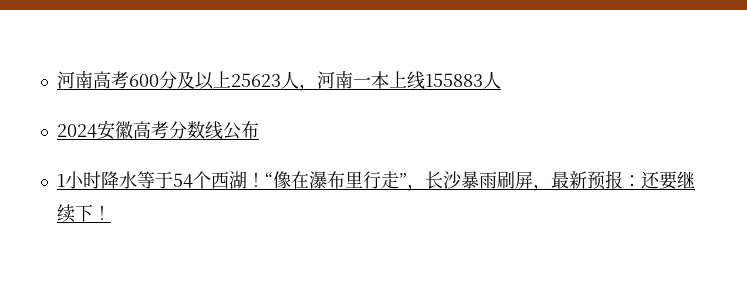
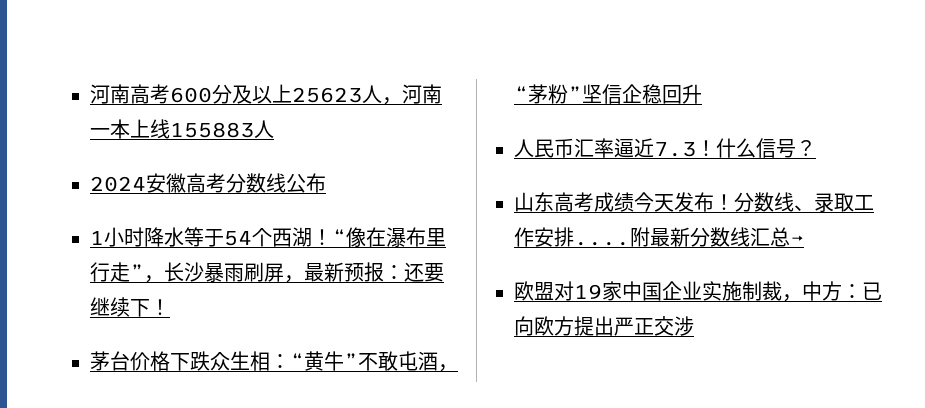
+ 茅台价格下跌众生相：“黄牛”不敢屯酒，“茅粉”坚信企稳回升
+ 人民币汇率逼近7.3！什么信号？
+ 山东高考成绩今天发布！分数线、录取工作安排....附最新分数线汇总→
+ 欧盟对19家中国企业实施制裁，中方：已向欧方提出严正交涉

